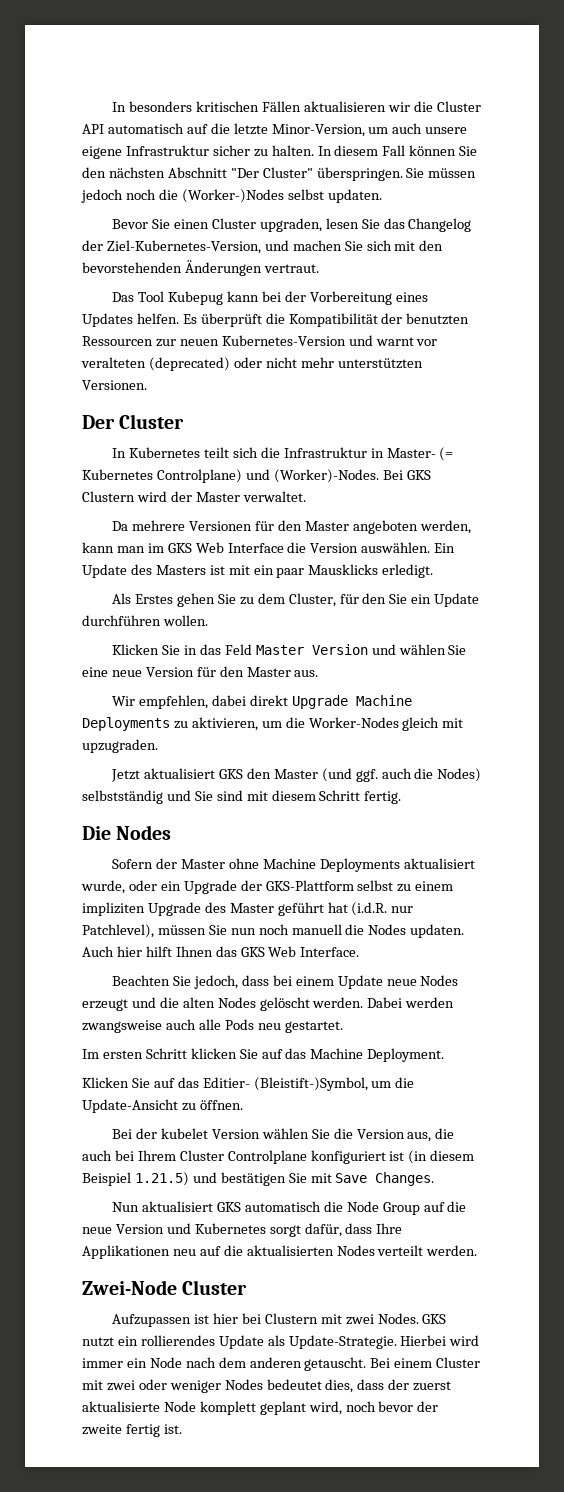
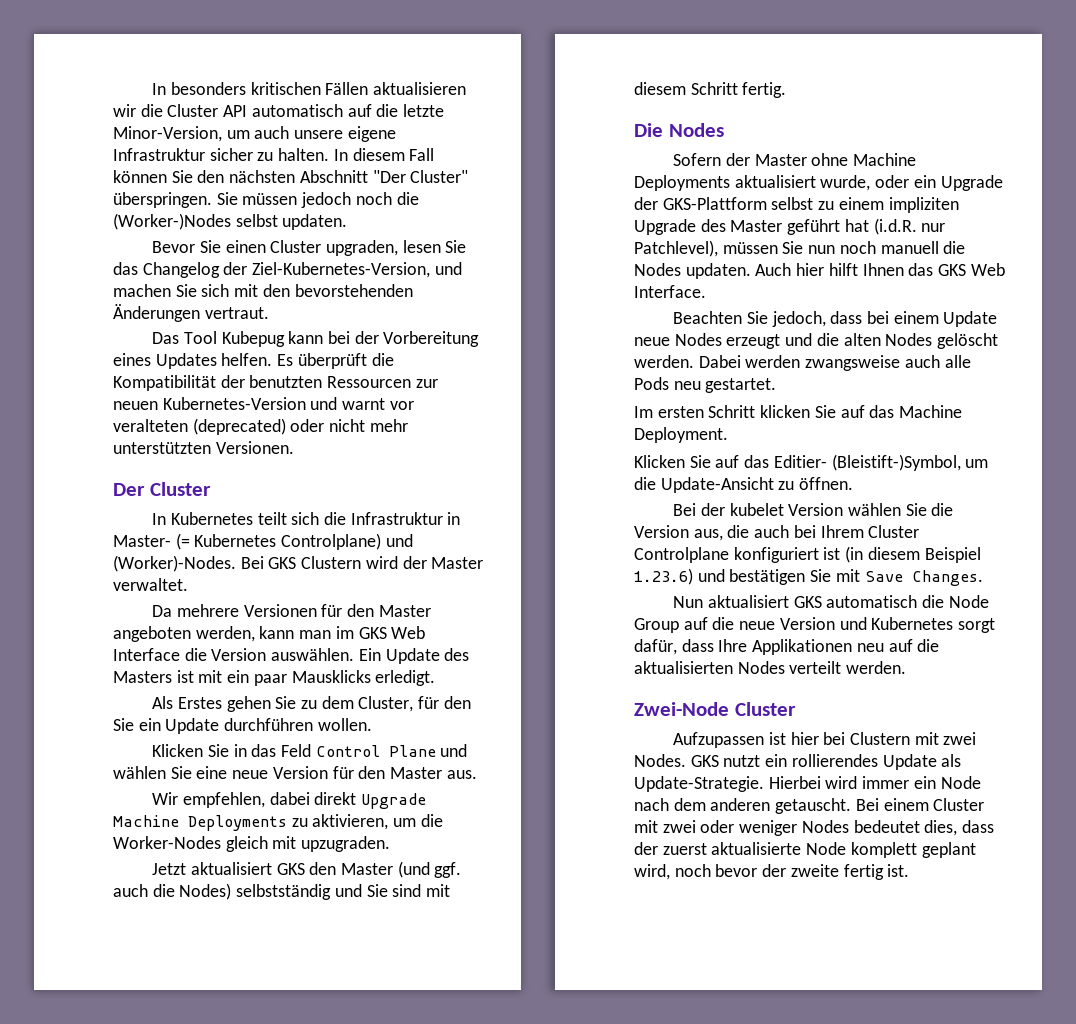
- Klicken Sie in das Feld Master Version und wählen Sie eine neue Version für den Master aus.
+ Klicken Sie in das Feld Control Plane und wählen Sie eine neue Version für den Master aus.
- Bei der kubelet Version wählen Sie die Version aus, die auch bei Ihrem Cluster Controlplane konfiguriert ist (in diesem Beispiel 1.21.5) und bestätigen Sie mit Save Changes.
+ Bei der kubelet Version wählen Sie die Version aus, die auch bei Ihrem Cluster Controlplane konfiguriert ist (in diesem Beispiel 1.23.6) und bestätigen Sie mit Save Changes.

